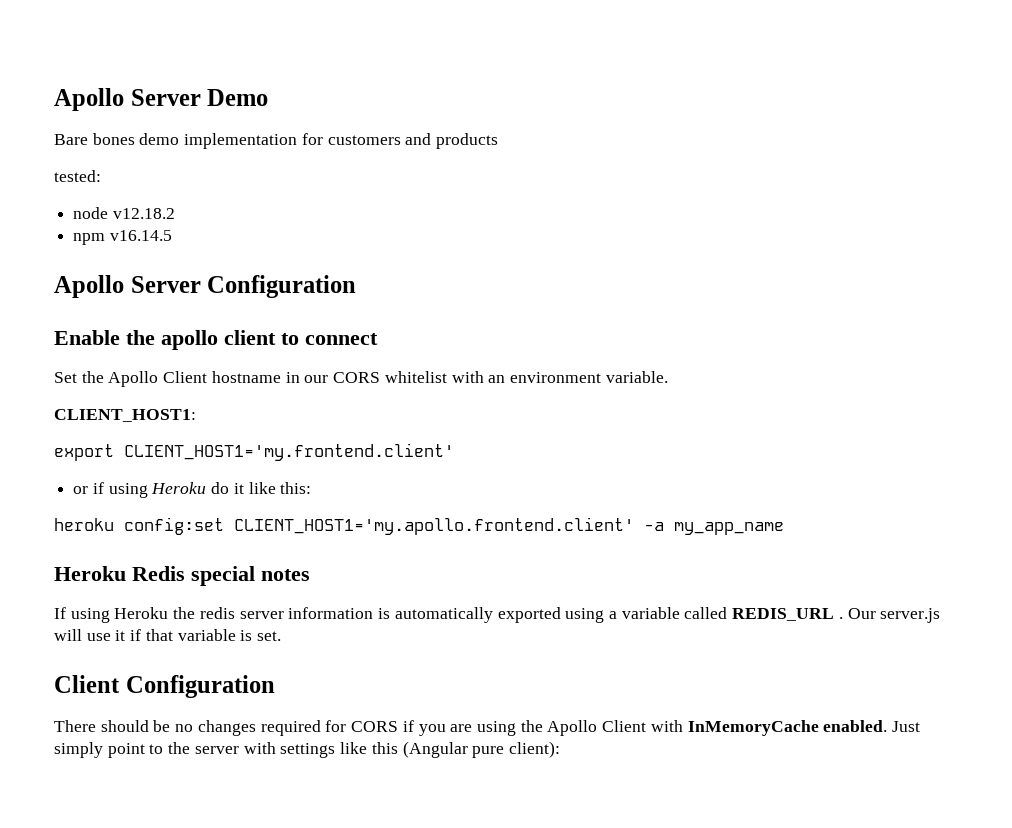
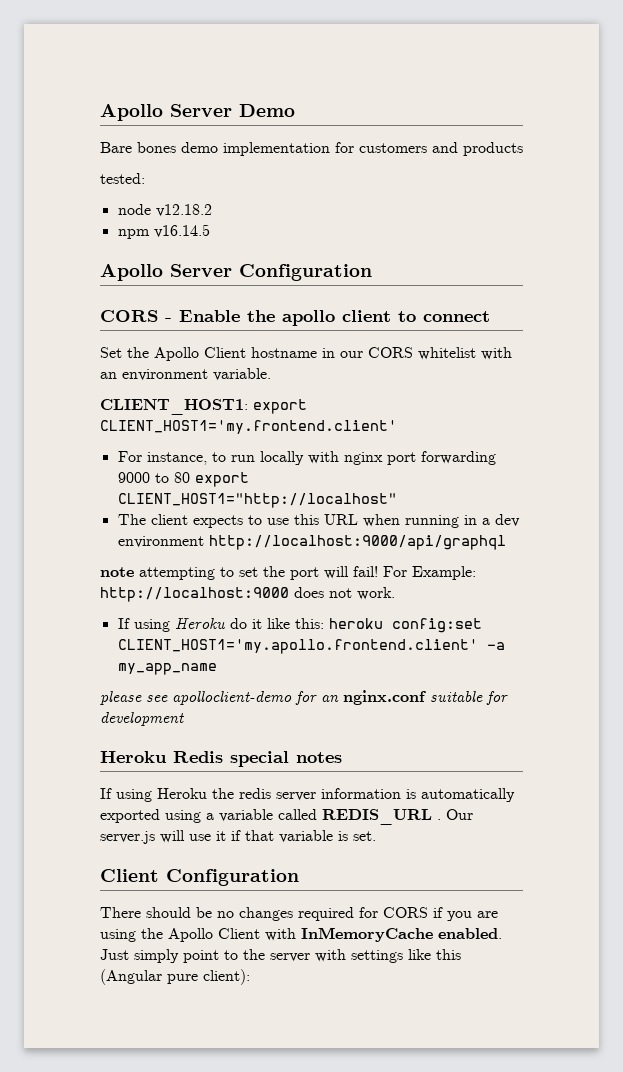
- Enable the apollo client to connect
+ CORS - Enable the apollo client to connect
- CLIENT_HOST1:
- export CLIENT_HOST1='my.frontend.client'
+ CLIENT_HOST1: export CLIENT_HOST1='my.frontend.client'
- or if using Heroku do it like this:
- heroku config:set CLIENT_HOST1='my.apollo.frontend.client' -a my_app_name
+ For instance, to run locally with nginx port forwarding 9000 to 80 export CLIENT_HOST1="http://localhost"
+ The client expects to use this URL when running in a dev environment http://localhost:9000/api/graphql
+ note attempting to set the port will fail! For Example: http://localhost:9000 does not work.
+ If using Heroku do it like this: heroku config:set CLIENT_HOST1='my.apollo.frontend.client' -a my_app_name
+ please see apolloclient-demo for an nginx.conf suitable for development

